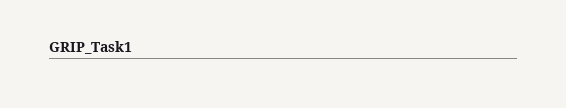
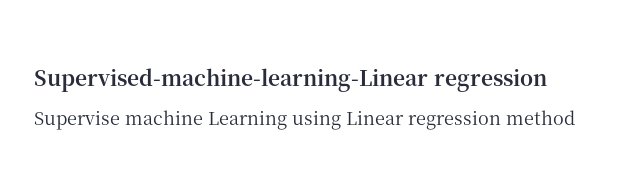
- GRIP_Task1
+ Supervised-machine-learning-Linear regression
+ Supervise machine Learning using Linear regression method

